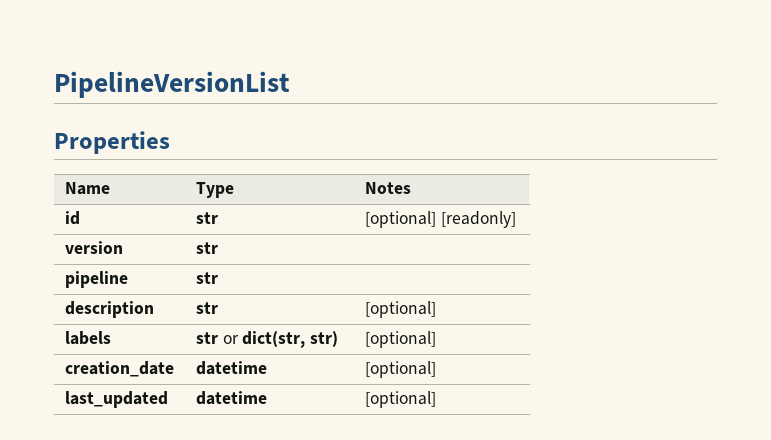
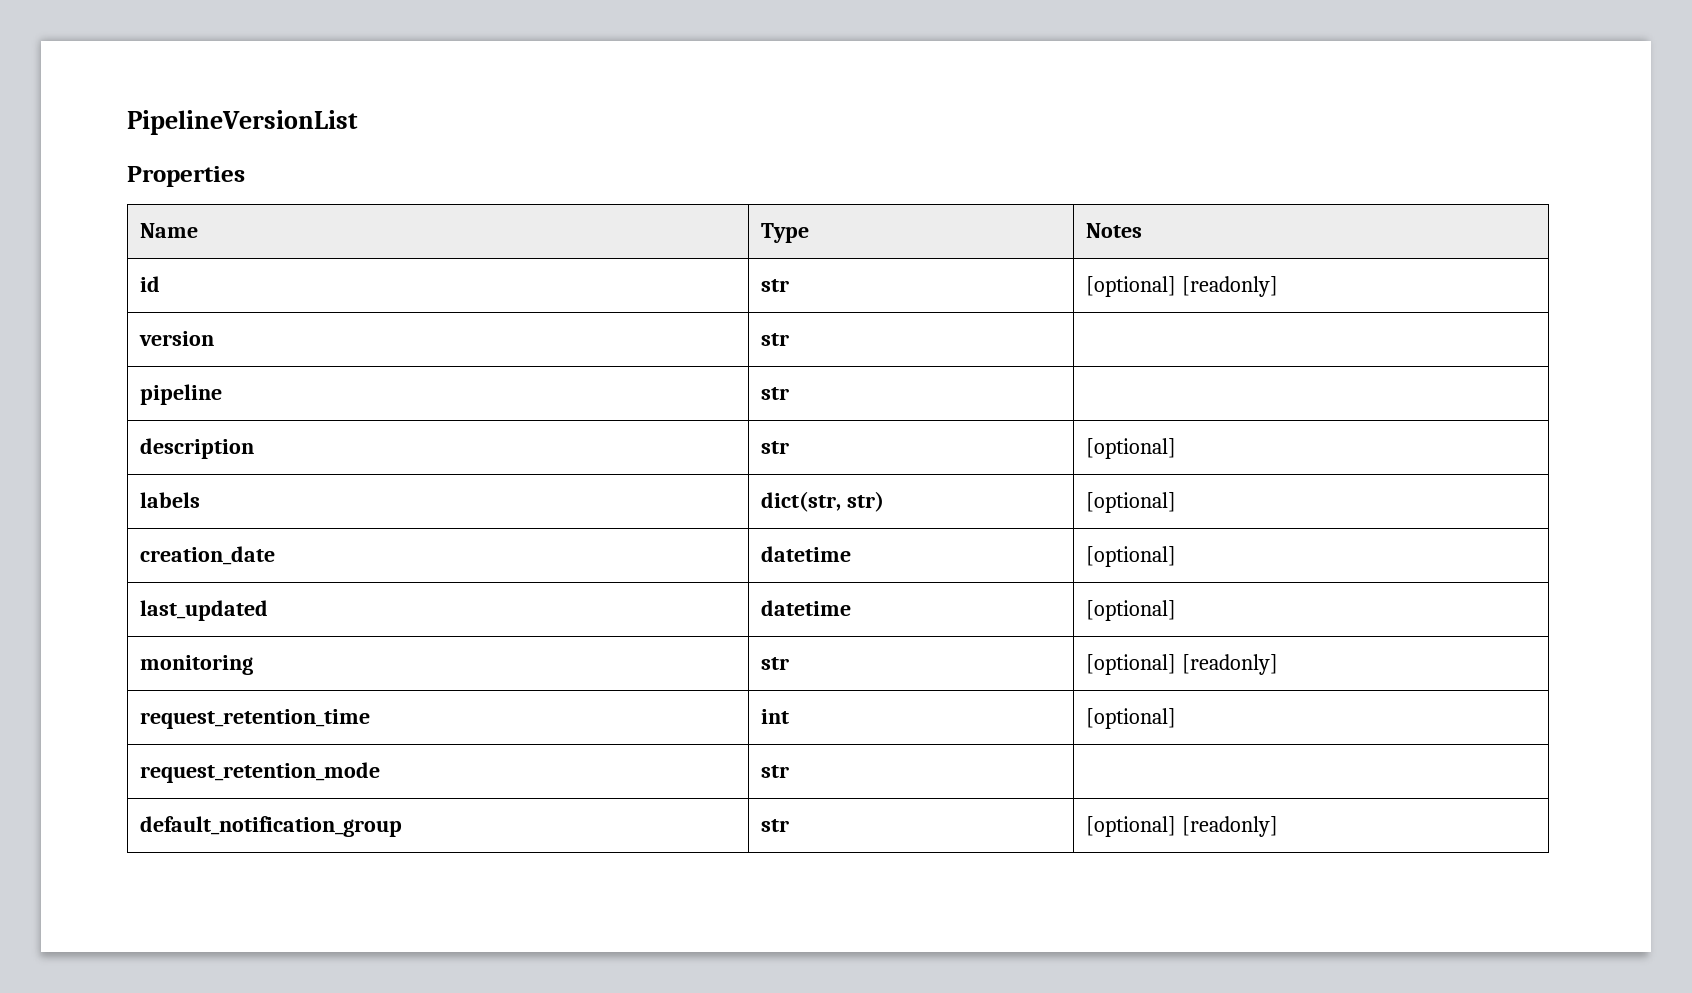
- labels | str or dict(str, str) | [optional]
+ labels | dict(str, str) | [optional]
+ monitoring | str | [optional] [readonly]
+ request_retention_time | int | [optional]
+ request_retention_mode | str |
+ default_notification_group | str | [optional] [readonly]

